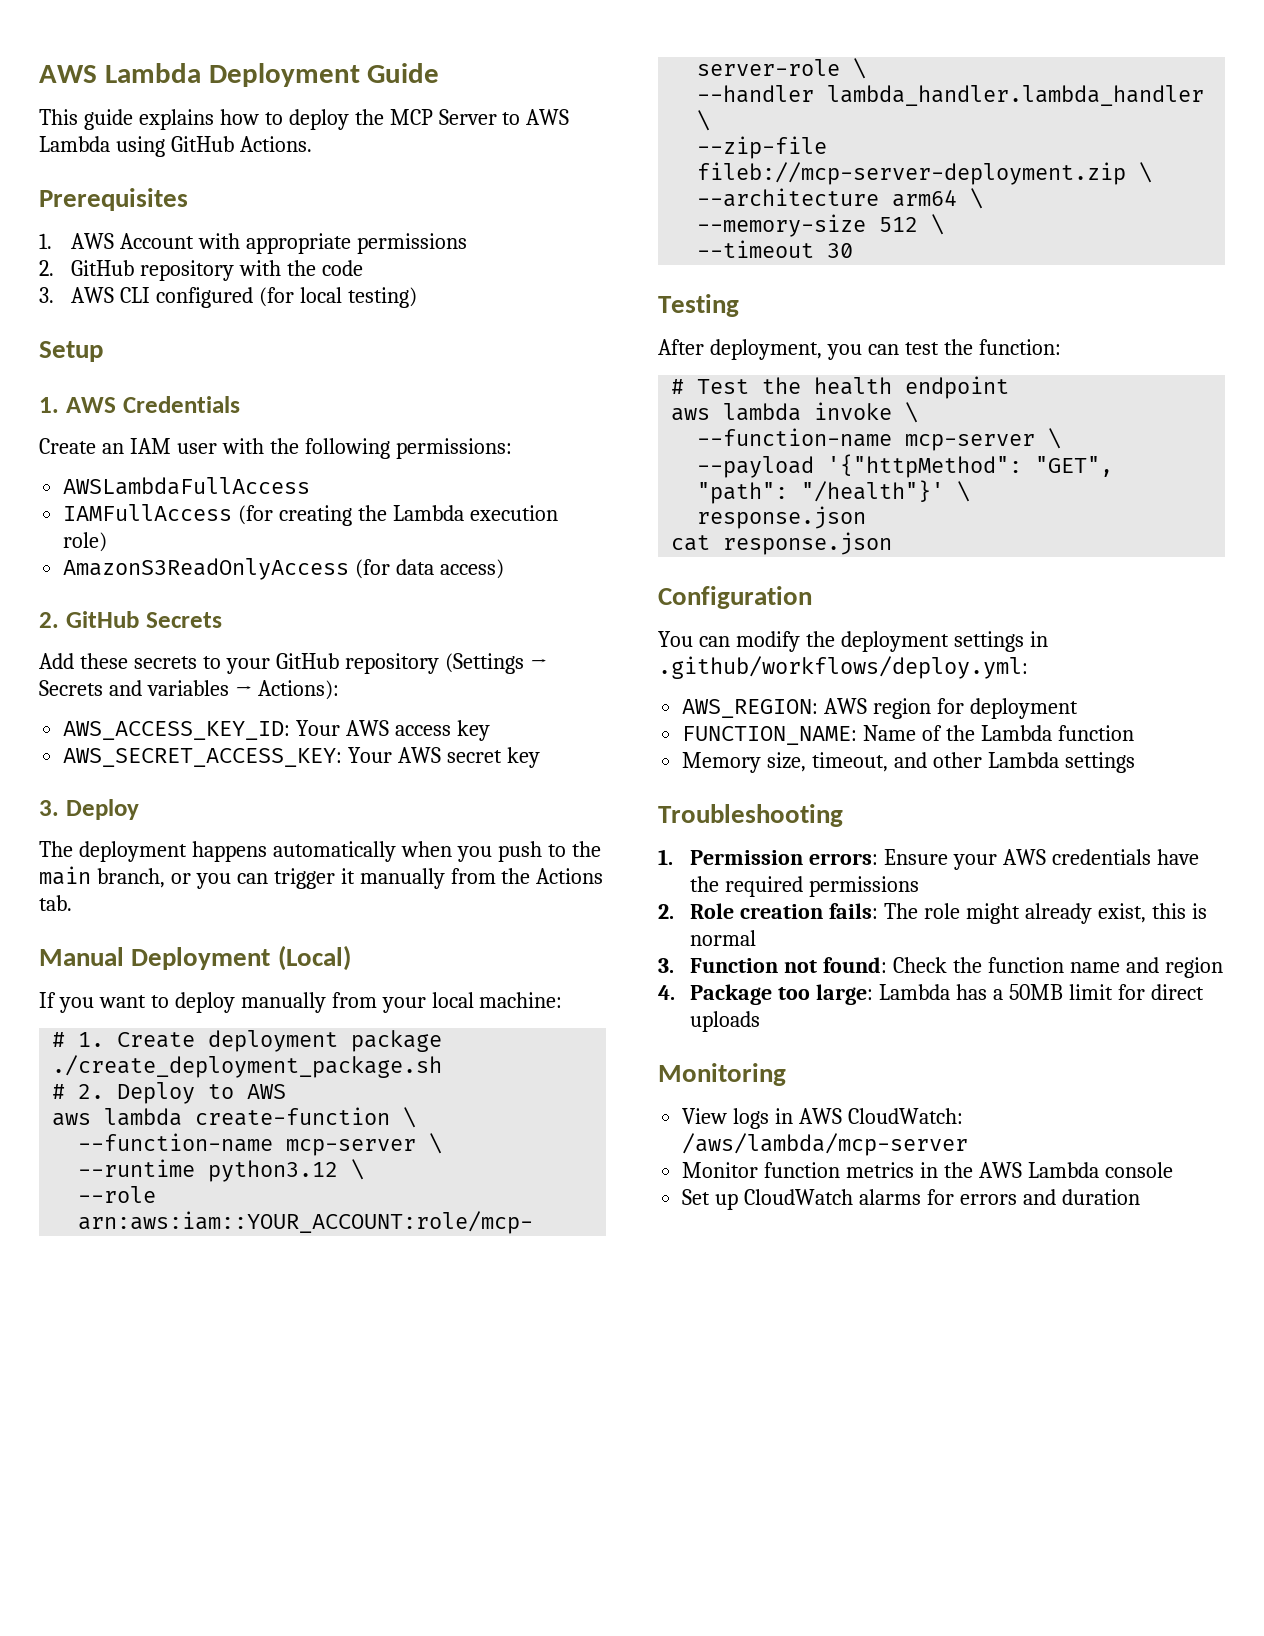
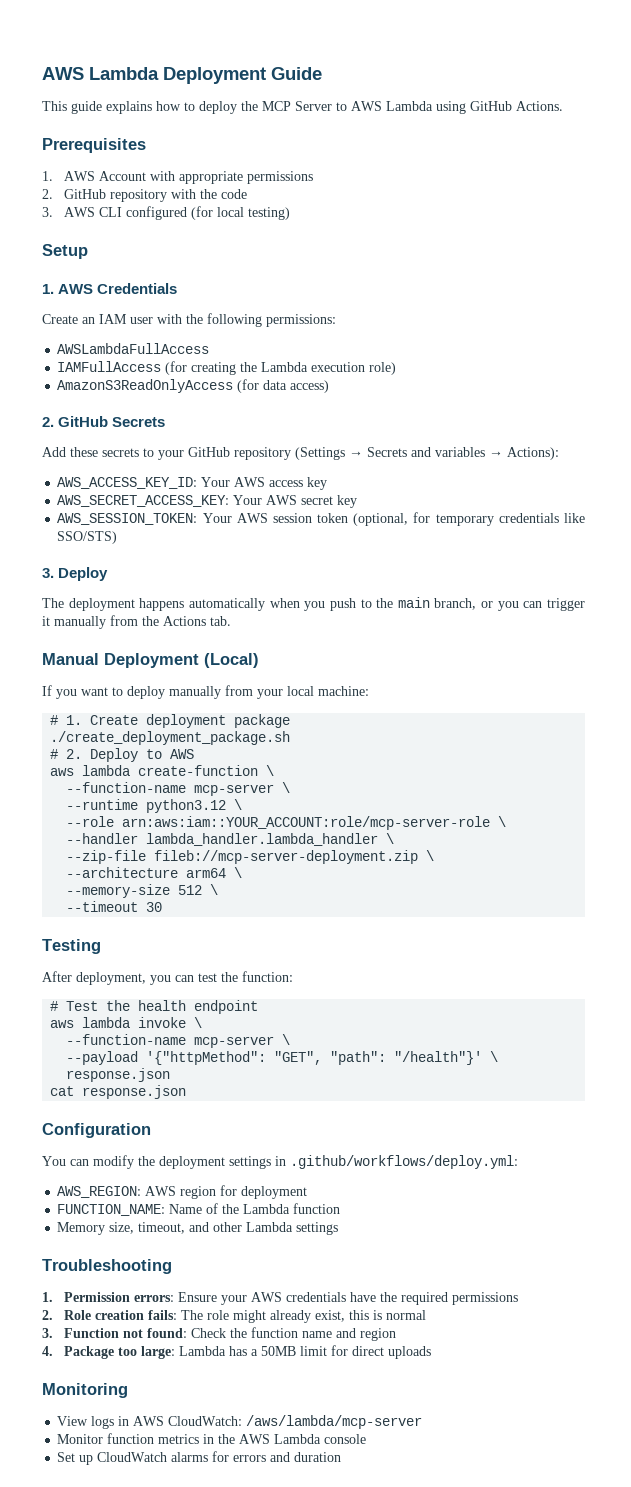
+ AWS_SESSION_TOKEN: Your AWS session token (optional, for temporary credentials like SSO/STS)

